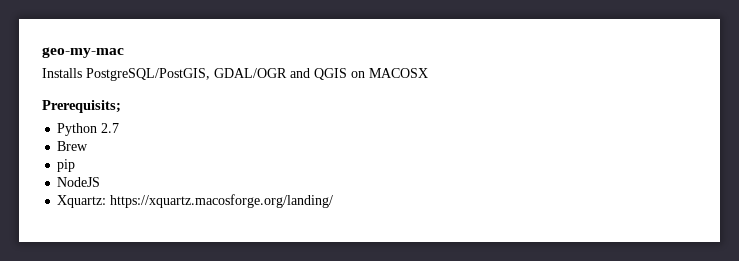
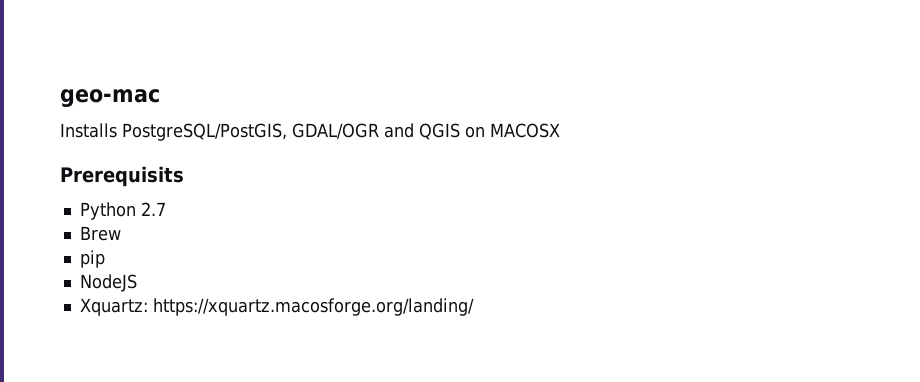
- geo-my-mac
+ geo-mac
- Prerequisits;
+ Prerequisits

